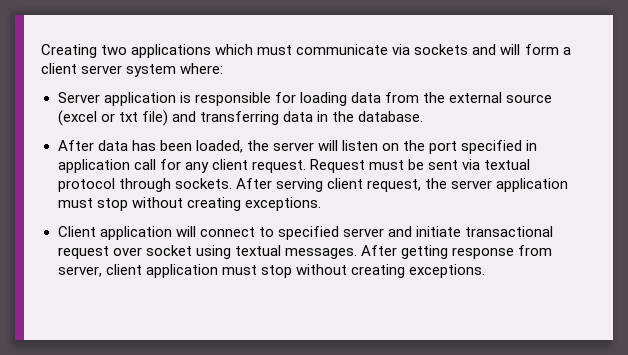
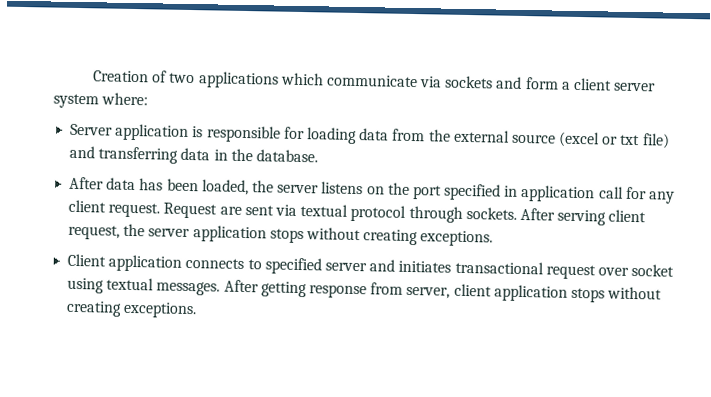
- Creating two applications which must communicate via sockets and will form a client server system where:
+ Creation of two applications which communicate via sockets and form a client server system where:
- After data has been loaded, the server will listen on the port specified in application call for any client request.
+ After data has been loaded, the server listens on the port specified in application call for any client request.
- Request must be sent via textual protocol through sockets.
+ Request are sent via textual protocol through sockets.
- After serving client request, the server application must stop without creating exceptions.
+ After serving client request, the server application stops without creating exceptions.
- Client application will connect to specified server and initiate transactional request over socket using textual messages.
+ Client application connects to specified server and initiates transactional request over socket using textual messages.
- After getting response from server, client application must stop without creating exceptions.
+ After getting response from server, client application stops without creating exceptions.

